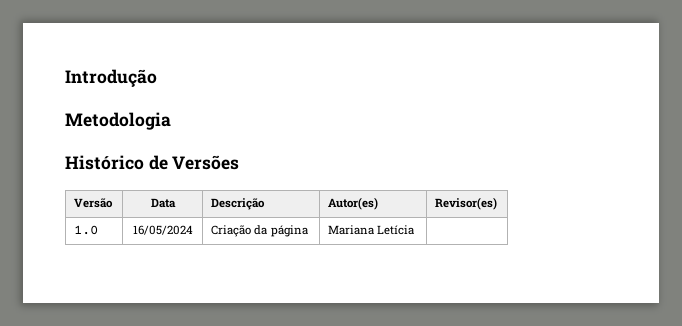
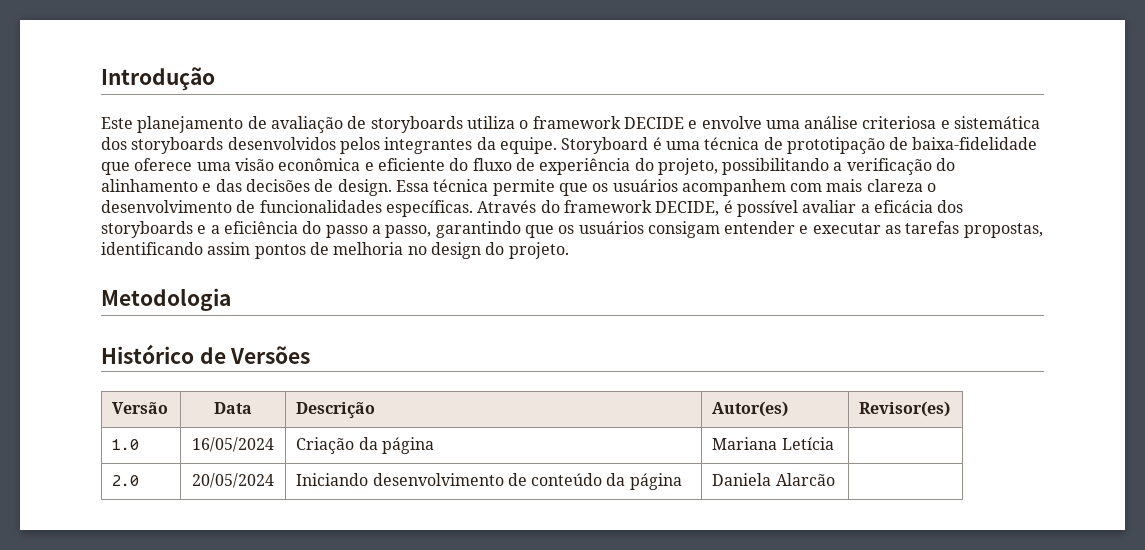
+ Este planejamento de avaliação de storyboards utiliza o framework DECIDE e envolve uma análise criteriosa e sistemática dos storyboards desenvolvidos pelos integrantes da equipe. Storyboard é uma técnica de prototipação de baixa-fidelidade que oferece uma visão econômica e eficiente do fluxo de experiência do projeto, possibilitando a verificação do alinhamento e das decisões de design. Essa técnica permite que os usuários acompanhem com mais clareza o desenvolvimento de funcionalidades específicas. Através do framework DECIDE, é possível avaliar a eficácia dos storyboards e a eficiência do passo a passo, garantindo que os usuários consigam entender e executar as tarefas propostas, identificando assim pontos de melhoria no design do projeto.
+ 2.0 | 20/05/2024 | Iniciando desenvolvimento de conteúdo da página | Daniela Alarcão |

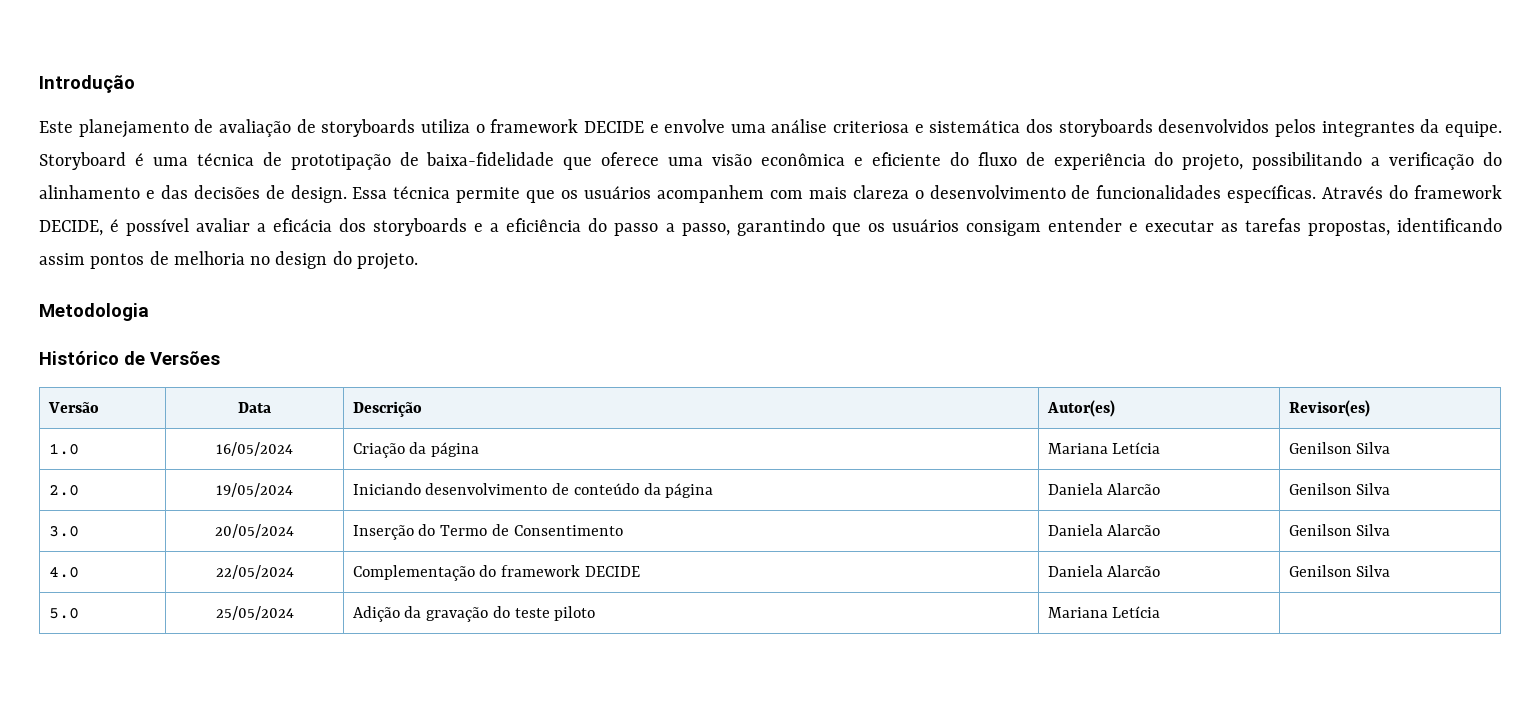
- 1.0 | 16/05/2024 | Criação da página | Mariana Letícia |
+ 1.0 | 16/05/2024 | Criação da página | Mariana Letícia | Genilson Silva
- 2.0 | 20/05/2024 | Iniciando desenvolvimento de conteúdo da página | Daniela Alarcão |
+ 2.0 | 19/05/2024 | Iniciando desenvolvimento de conteúdo da página | Daniela Alarcão | Genilson Silva
+ 3.0 | 20/05/2024 | Inserção do Termo de Consentimento | Daniela Alarcão | Genilson Silva
+ 4.0 | 22/05/2024 | Complementação do framework DECIDE | Daniela Alarcão | Genilson Silva
+ 5.0 | 25/05/2024 | Adição da gravação do teste piloto | Mariana Letícia |

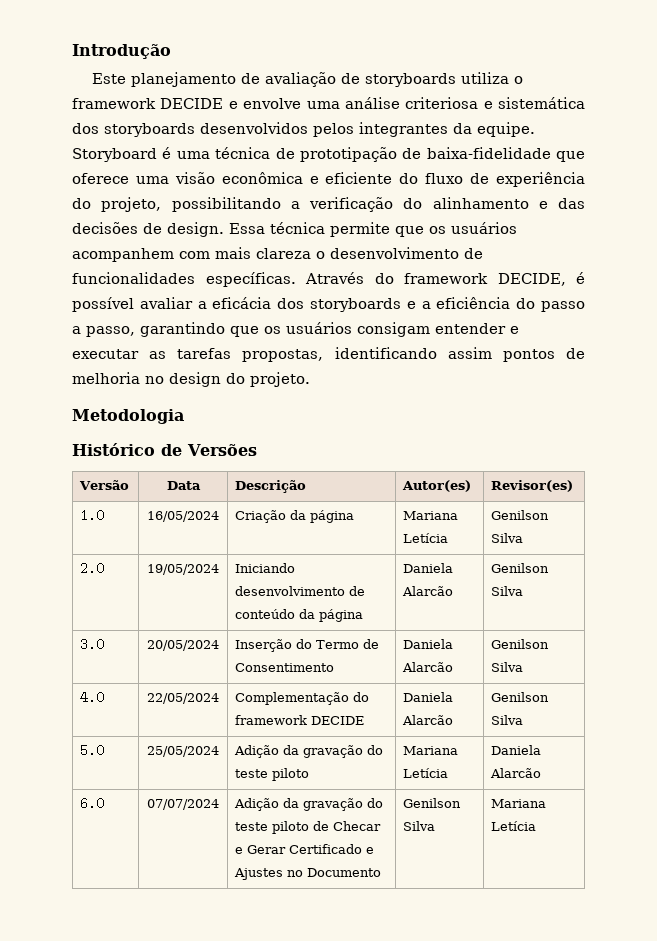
- 5.0 | 25/05/2024 | Adição da gravação do teste piloto | Mariana Letícia |
+ 5.0 | 25/05/2024 | Adição da gravação do teste piloto | Mariana Letícia | Daniela Alarcão
+ 6.0 | 07/07/2024 | Adição da gravação do teste piloto de Checar e Gerar Certificado e Ajustes no Documento | Genilson Silva | Mariana Letícia

